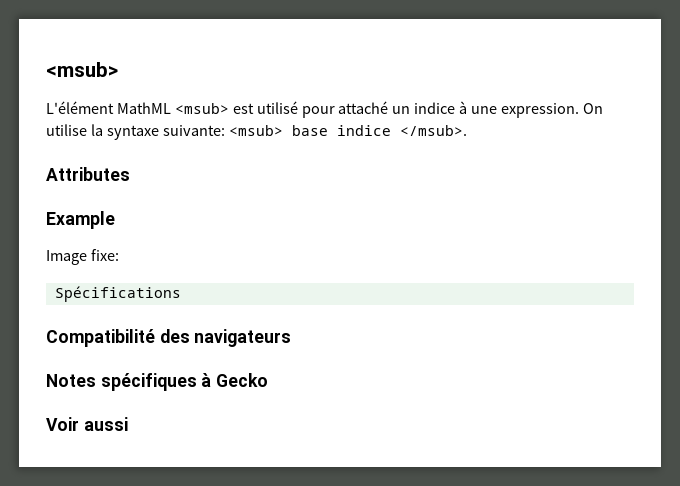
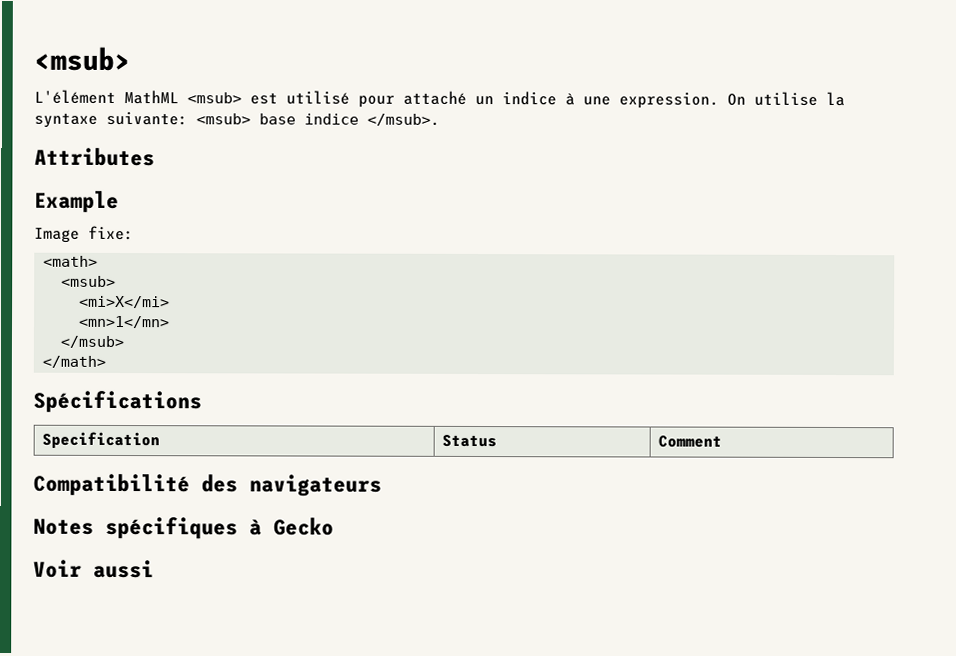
+ <math>
+ <msub>
+ <mi>X</mi>
+ <mn>1</mn>
+ </msub>
+ </math>
  Spécifications
+ Specification | Status | Comment

